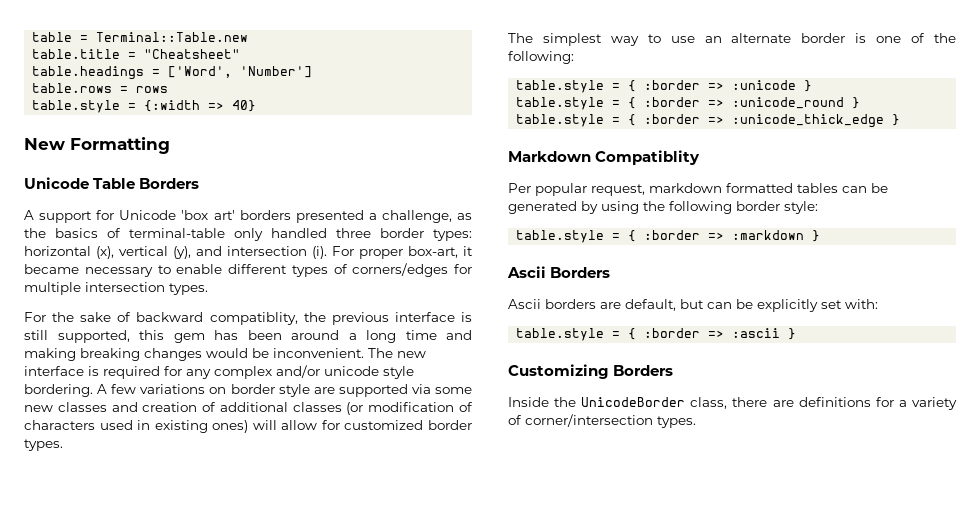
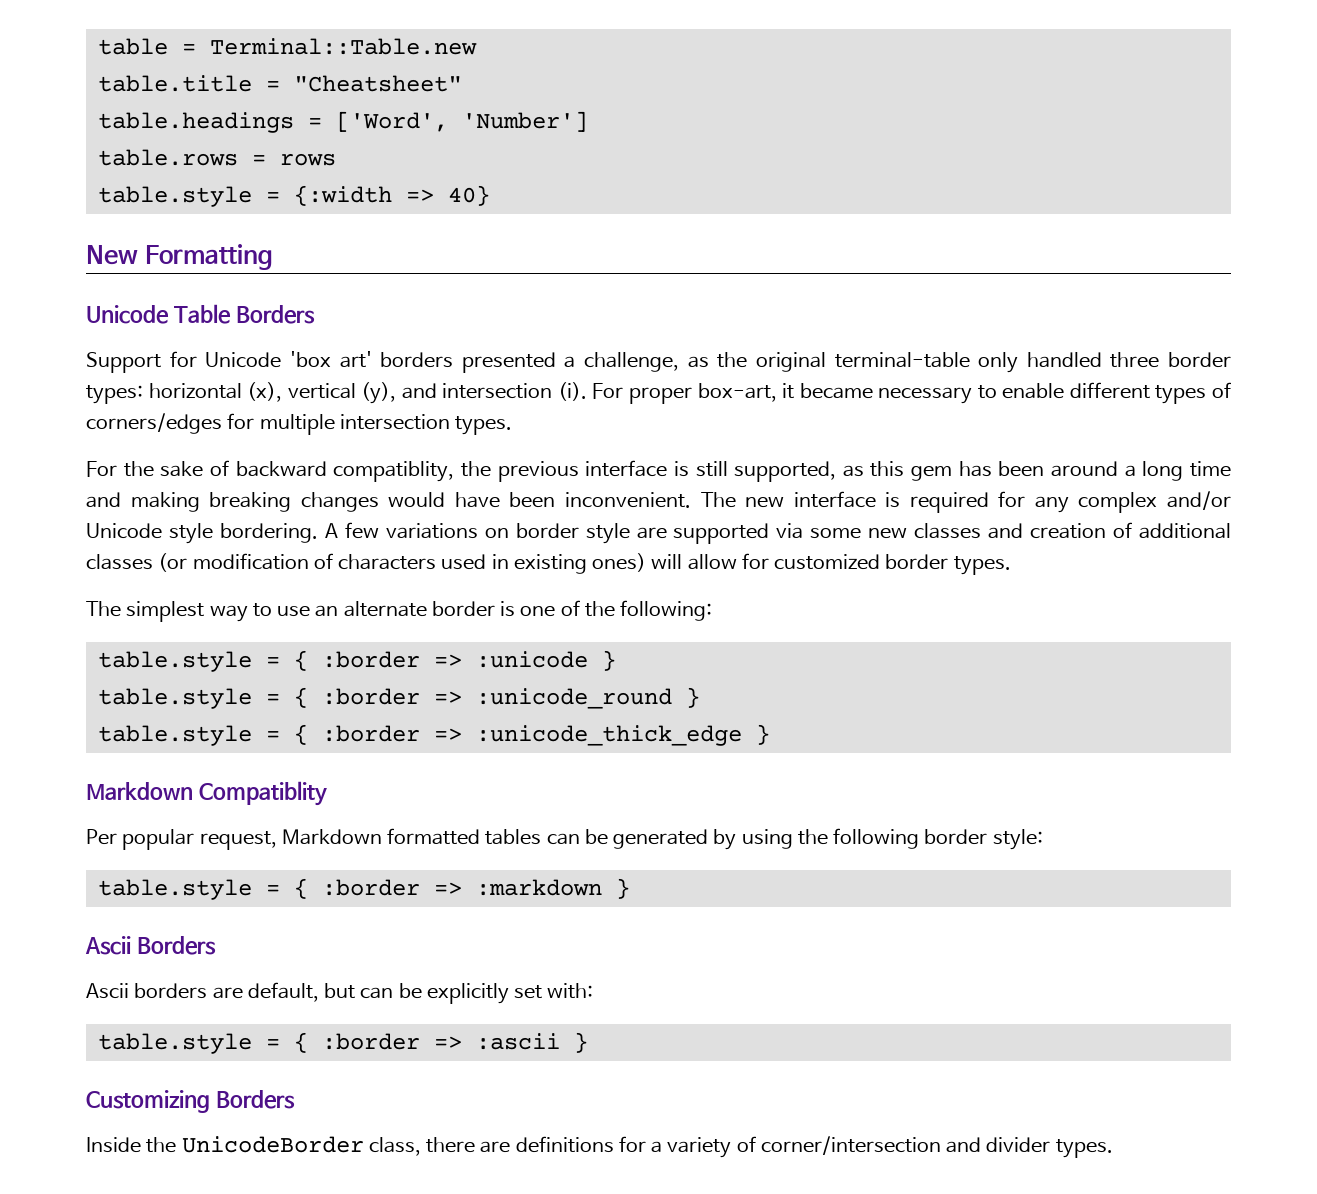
- A support for Unicode 'box art' borders presented a challenge, as the basics of terminal-table only handled three border types: horizontal (x), vertical (y), and intersection (i).
+ Support for Unicode 'box art' borders presented a challenge, as the original terminal-table only handled three border types: horizontal (x), vertical (y), and intersection (i).
- For the sake of backward compatiblity, the previous interface is still supported, this gem has been around a long time and making breaking changes would be inconvenient.
+ For the sake of backward compatiblity, the previous interface is still supported, as this gem has been around a long time and making breaking changes would have been inconvenient.
- The new interface is required for any complex and/or unicode style bordering.
+ The new interface is required for any complex and/or Unicode style bordering.
- Per popular request, markdown formatted tables can be generated by using the following border style:
+ Per popular request, Markdown formatted tables can be generated by using the following border style:
- Inside the UnicodeBorder class, there are definitions for a variety of corner/intersection types.
+ Inside the UnicodeBorder class, there are definitions for a variety of corner/intersection and divider types.

